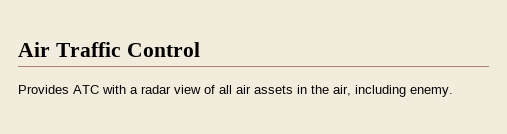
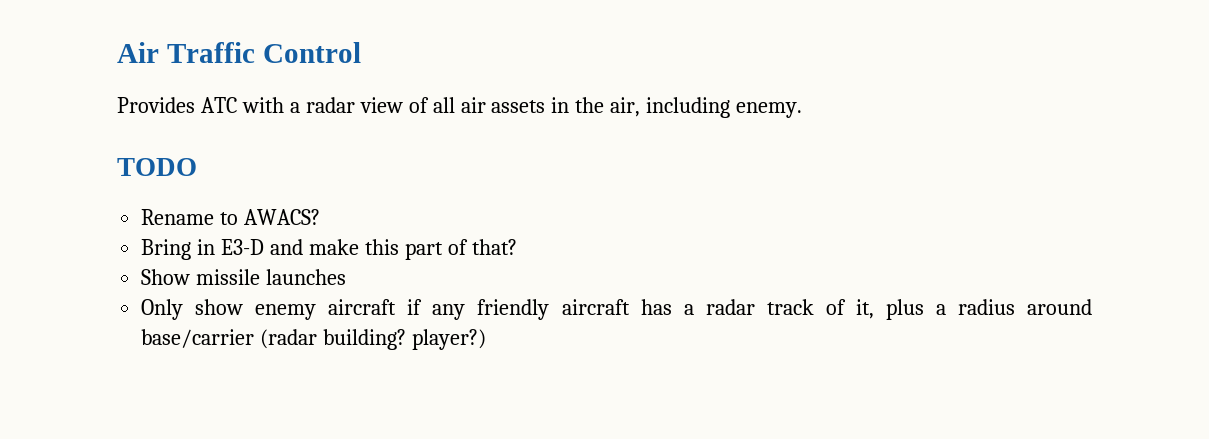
+ TODO
+ Rename to AWACS?
+ Bring in E3-D and make this part of that?
+ Show missile launches
+ Only show enemy aircraft if any friendly aircraft has a radar track of it, plus a radius around base/carrier (radar building? player?)

